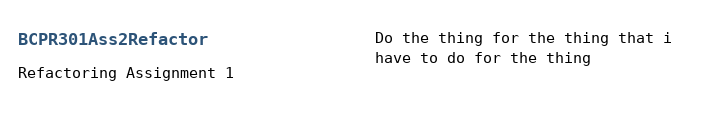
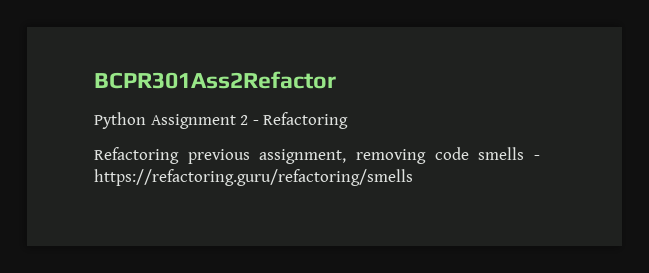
- Refactoring Assignment 1
- Do the thing for the thing that i have to do for the thing
+ Python Assignment 2 - Refactoring
+ Refactoring previous assignment, removing code smells - https://refactoring.guru/refactoring/smells

